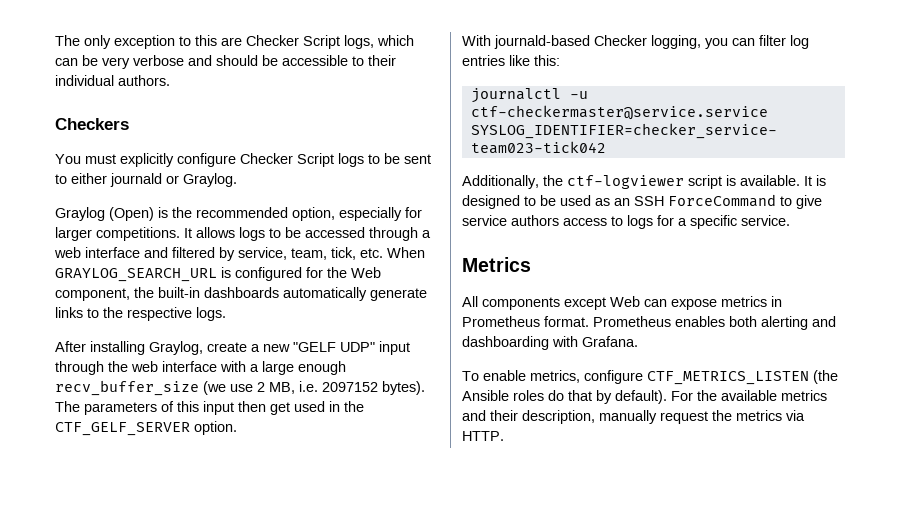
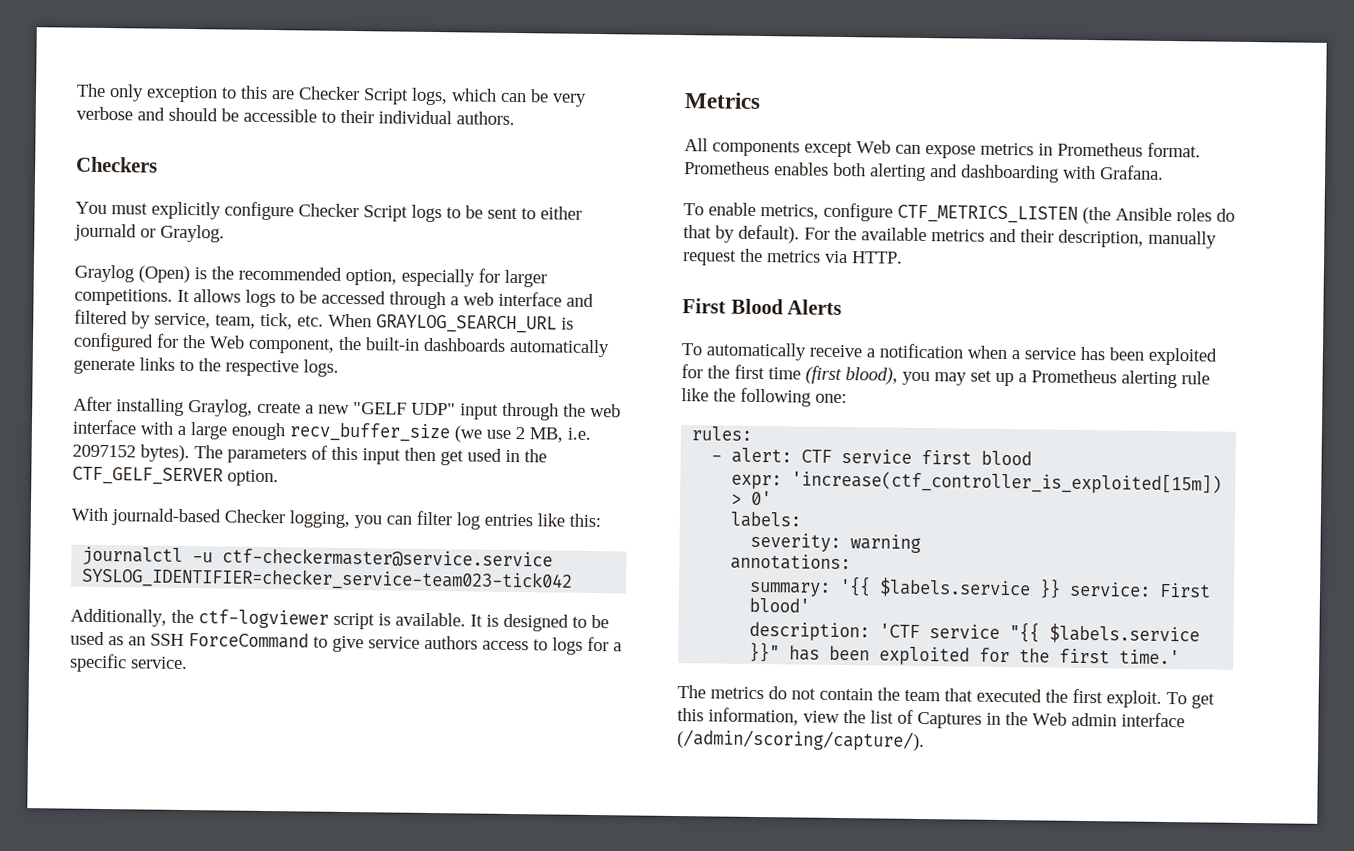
+ First Blood Alerts
+ To automatically receive a notification when a service has been exploited for the first time (first blood), you may set up a Prometheus alerting rule like the following one:
+ rules:
+ - alert: CTF service first blood
+ expr: 'increase(ctf_controller_is_exploited[15m]) > 0'
+ labels:
+ severity: warning
+ annotations:
+ summary: '{{ $labels.service }} service: First blood'
+ description: 'CTF service "{{ $labels.service }}" has been exploited for the first time.'
+ The metrics do not contain the team that executed the first exploit. To get this information, view the list of Captures in the Web admin interface (/admin/scoring/capture/).

